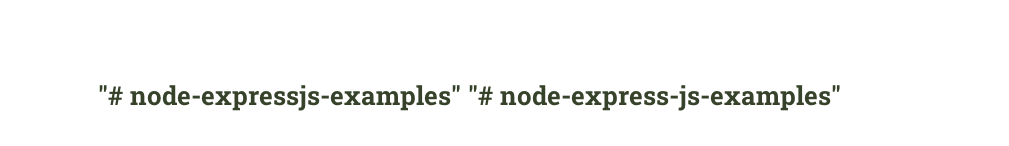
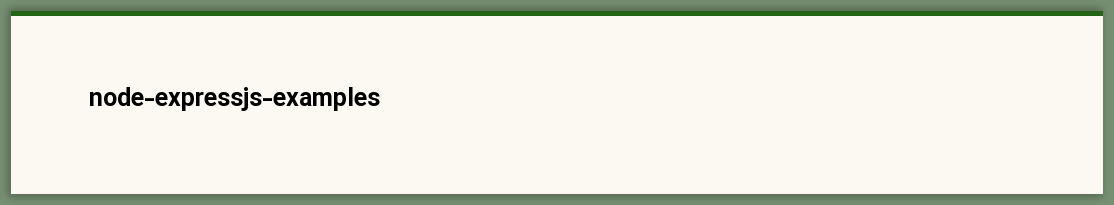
- "# node-expressjs-examples" "# node-express-js-examples"
+ node-expressjs-examples

